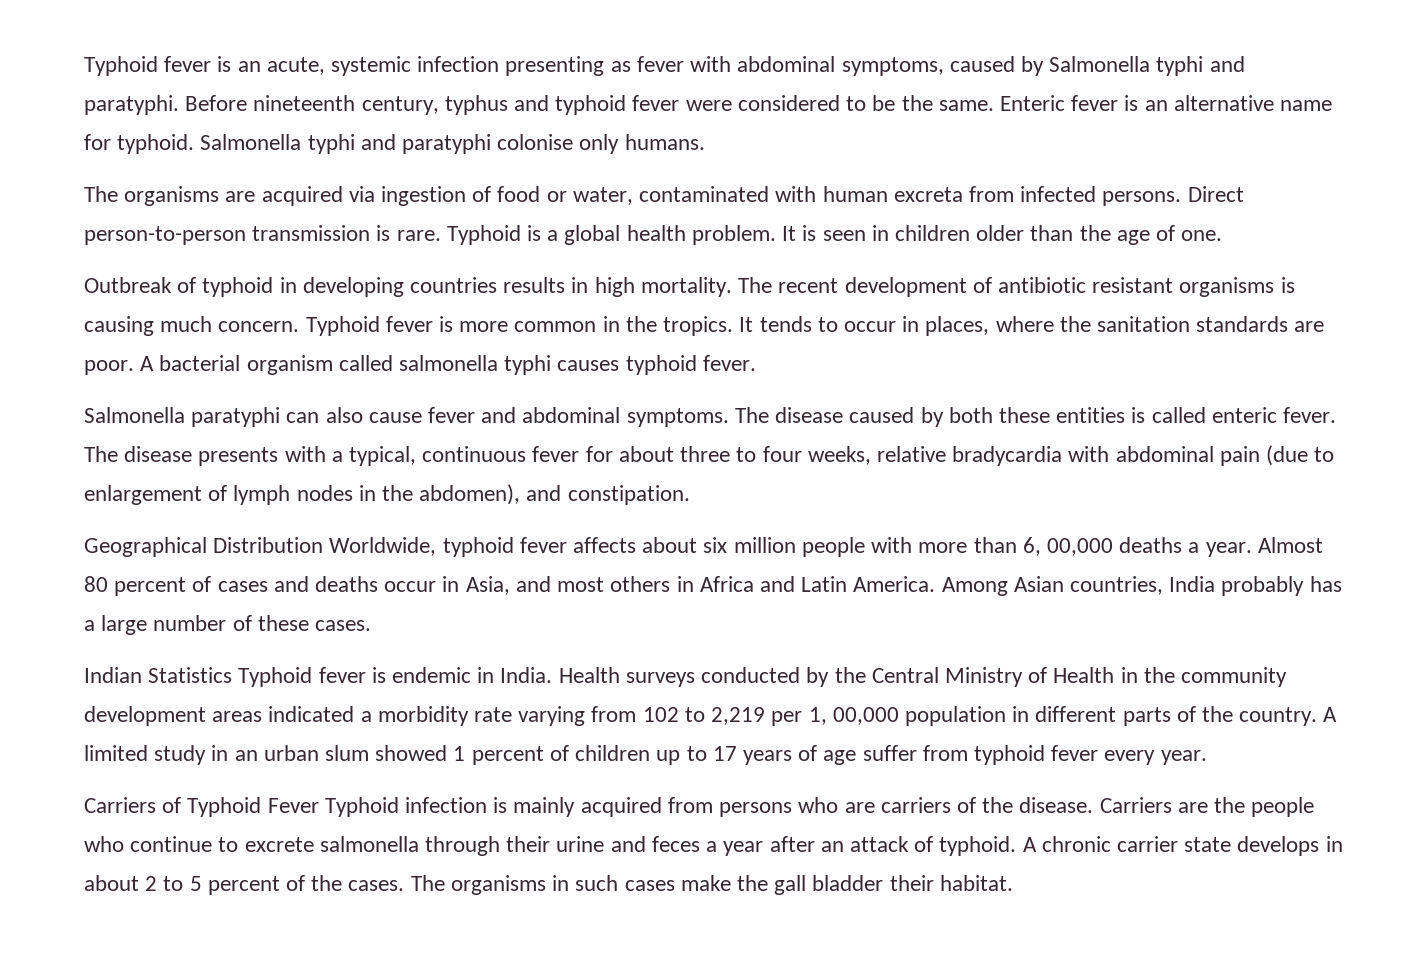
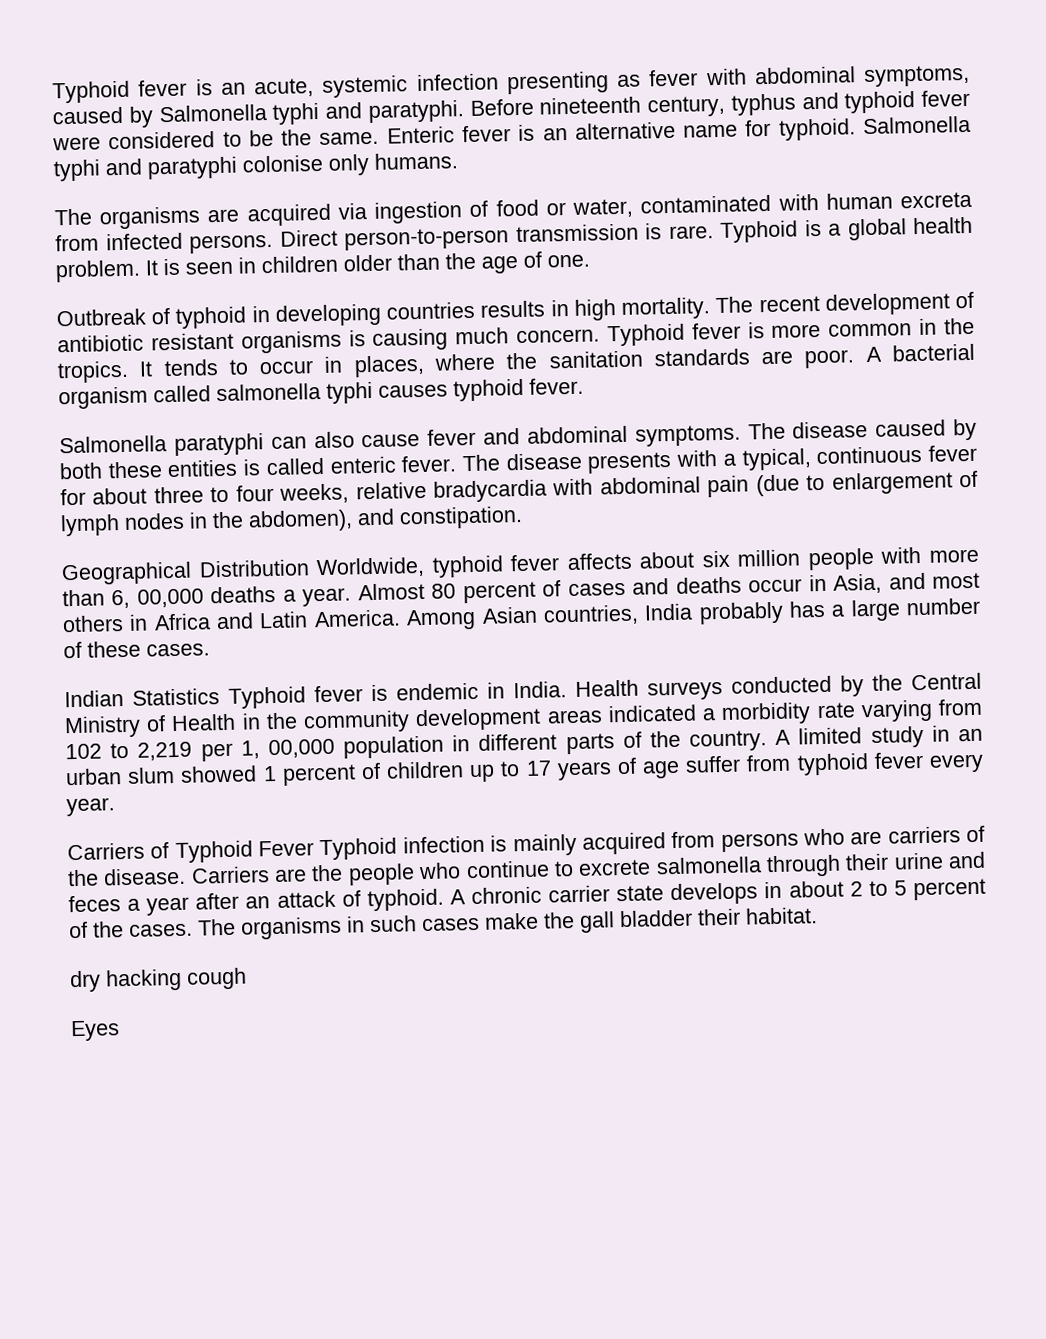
+ dry hacking cough
+ Eyes

